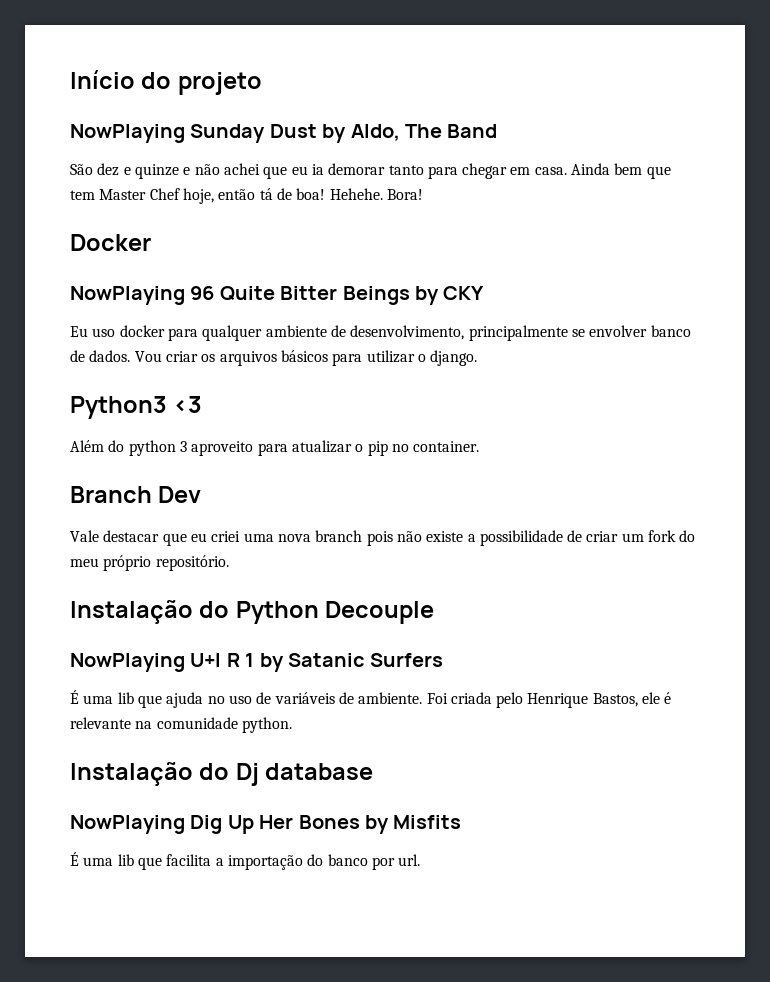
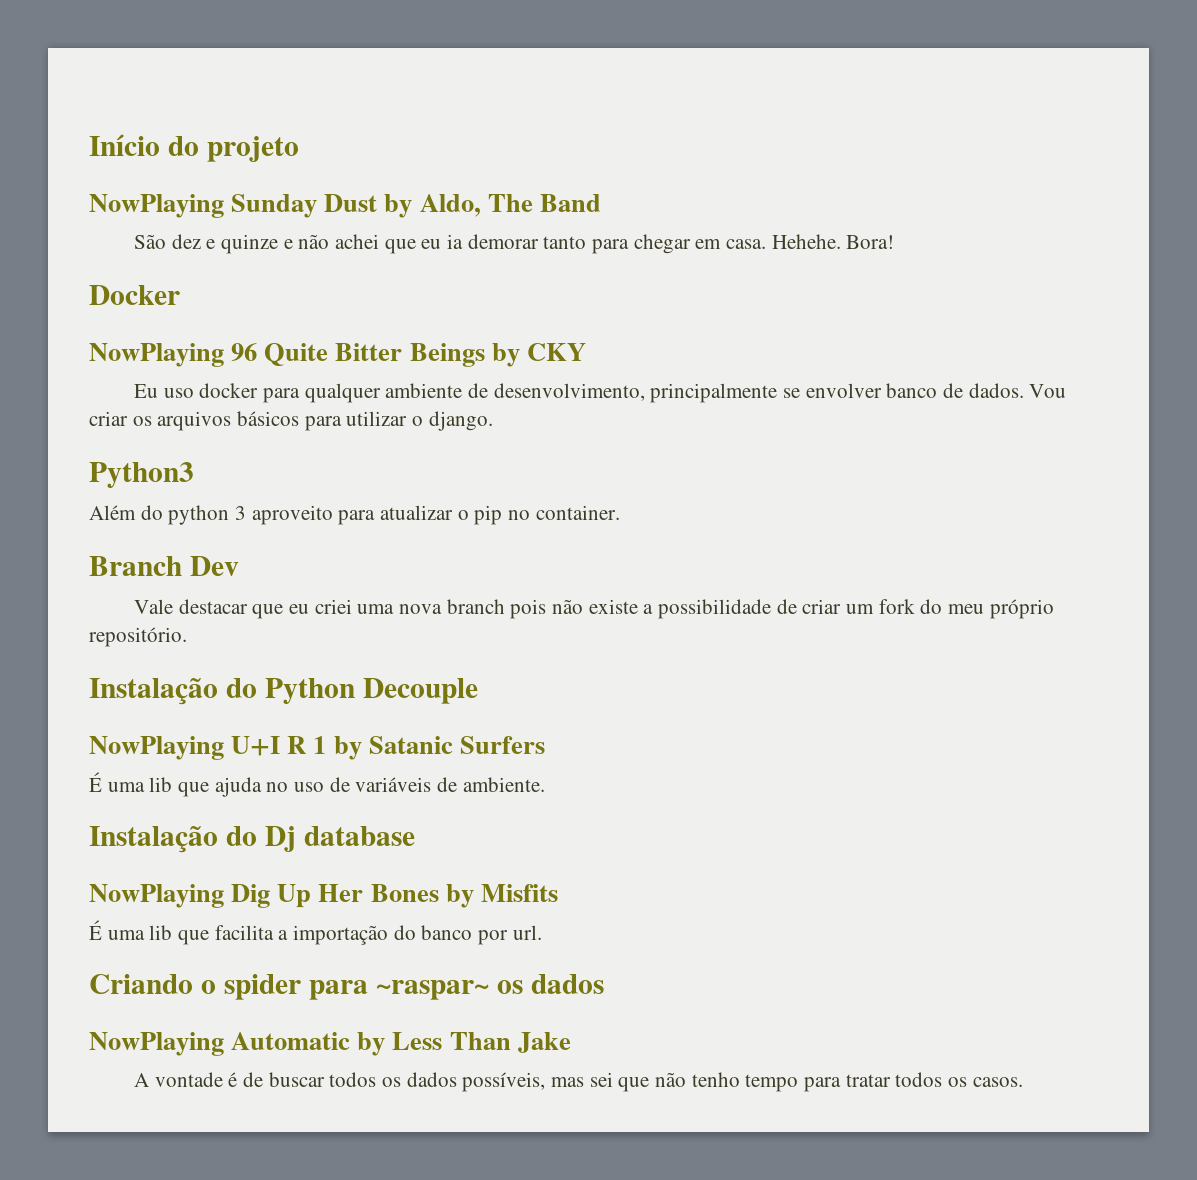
- Ainda bem que tem Master Chef hoje, então tá de boa!
- Python3 <3
+ Python3
- Foi criada pelo Henrique Bastos, ele é relevante na comunidade python.
+ Criando o spider para ~raspar~ os dados
+ NowPlaying Automatic by Less Than Jake
+ A vontade é de buscar todos os dados possíveis, mas sei que não tenho tempo para tratar todos os casos.

